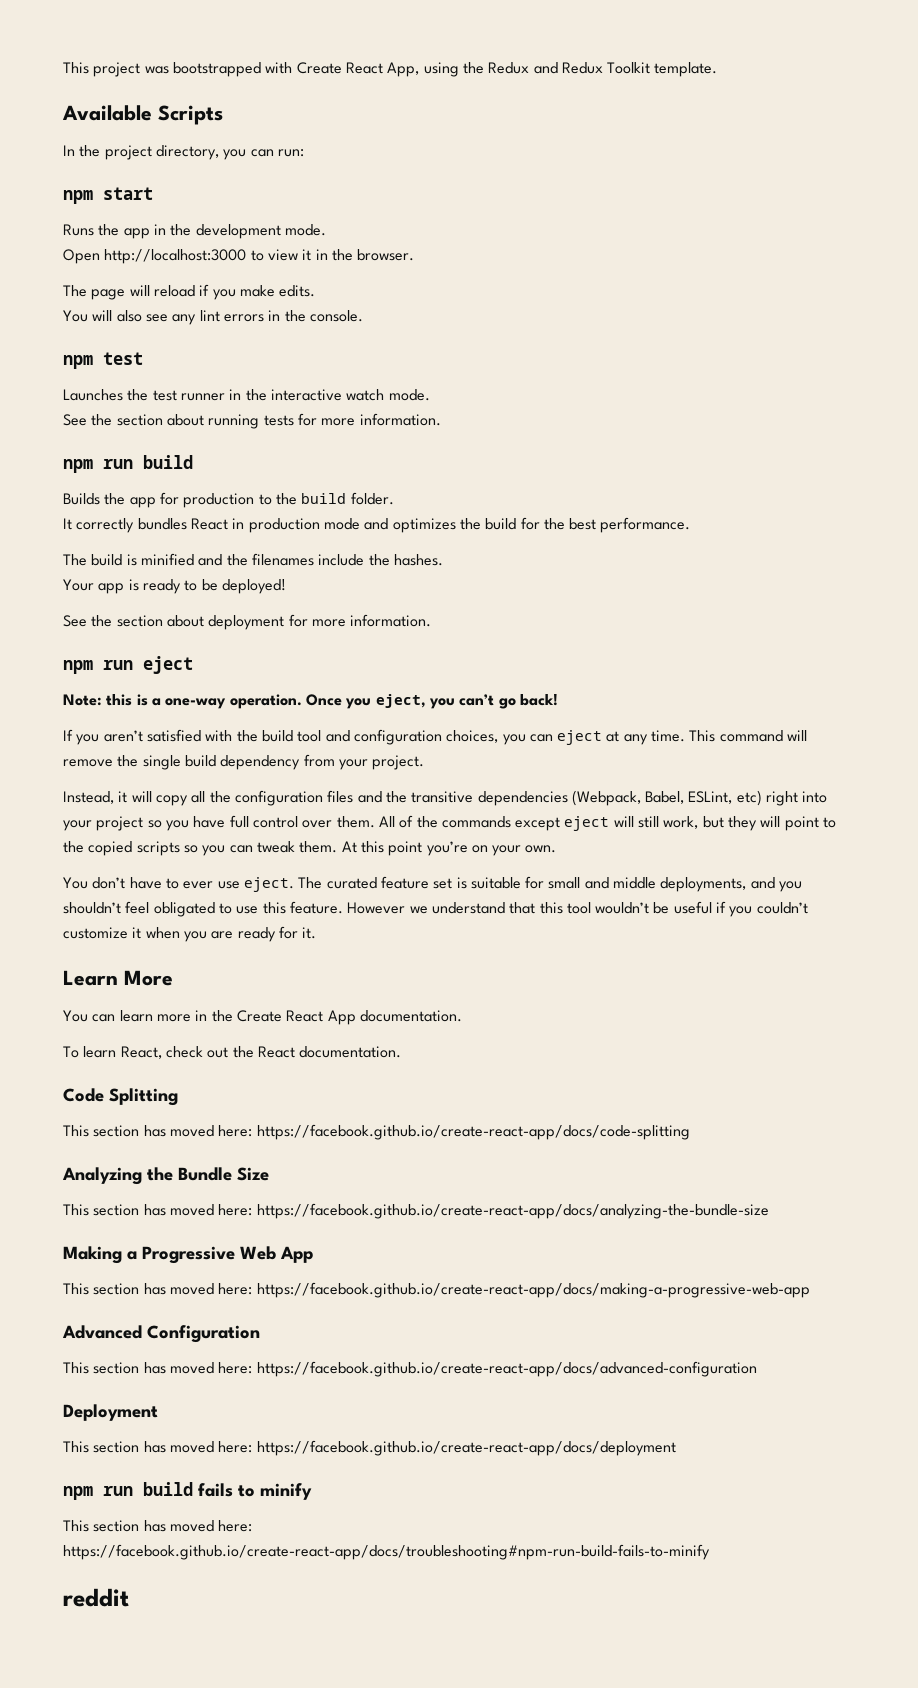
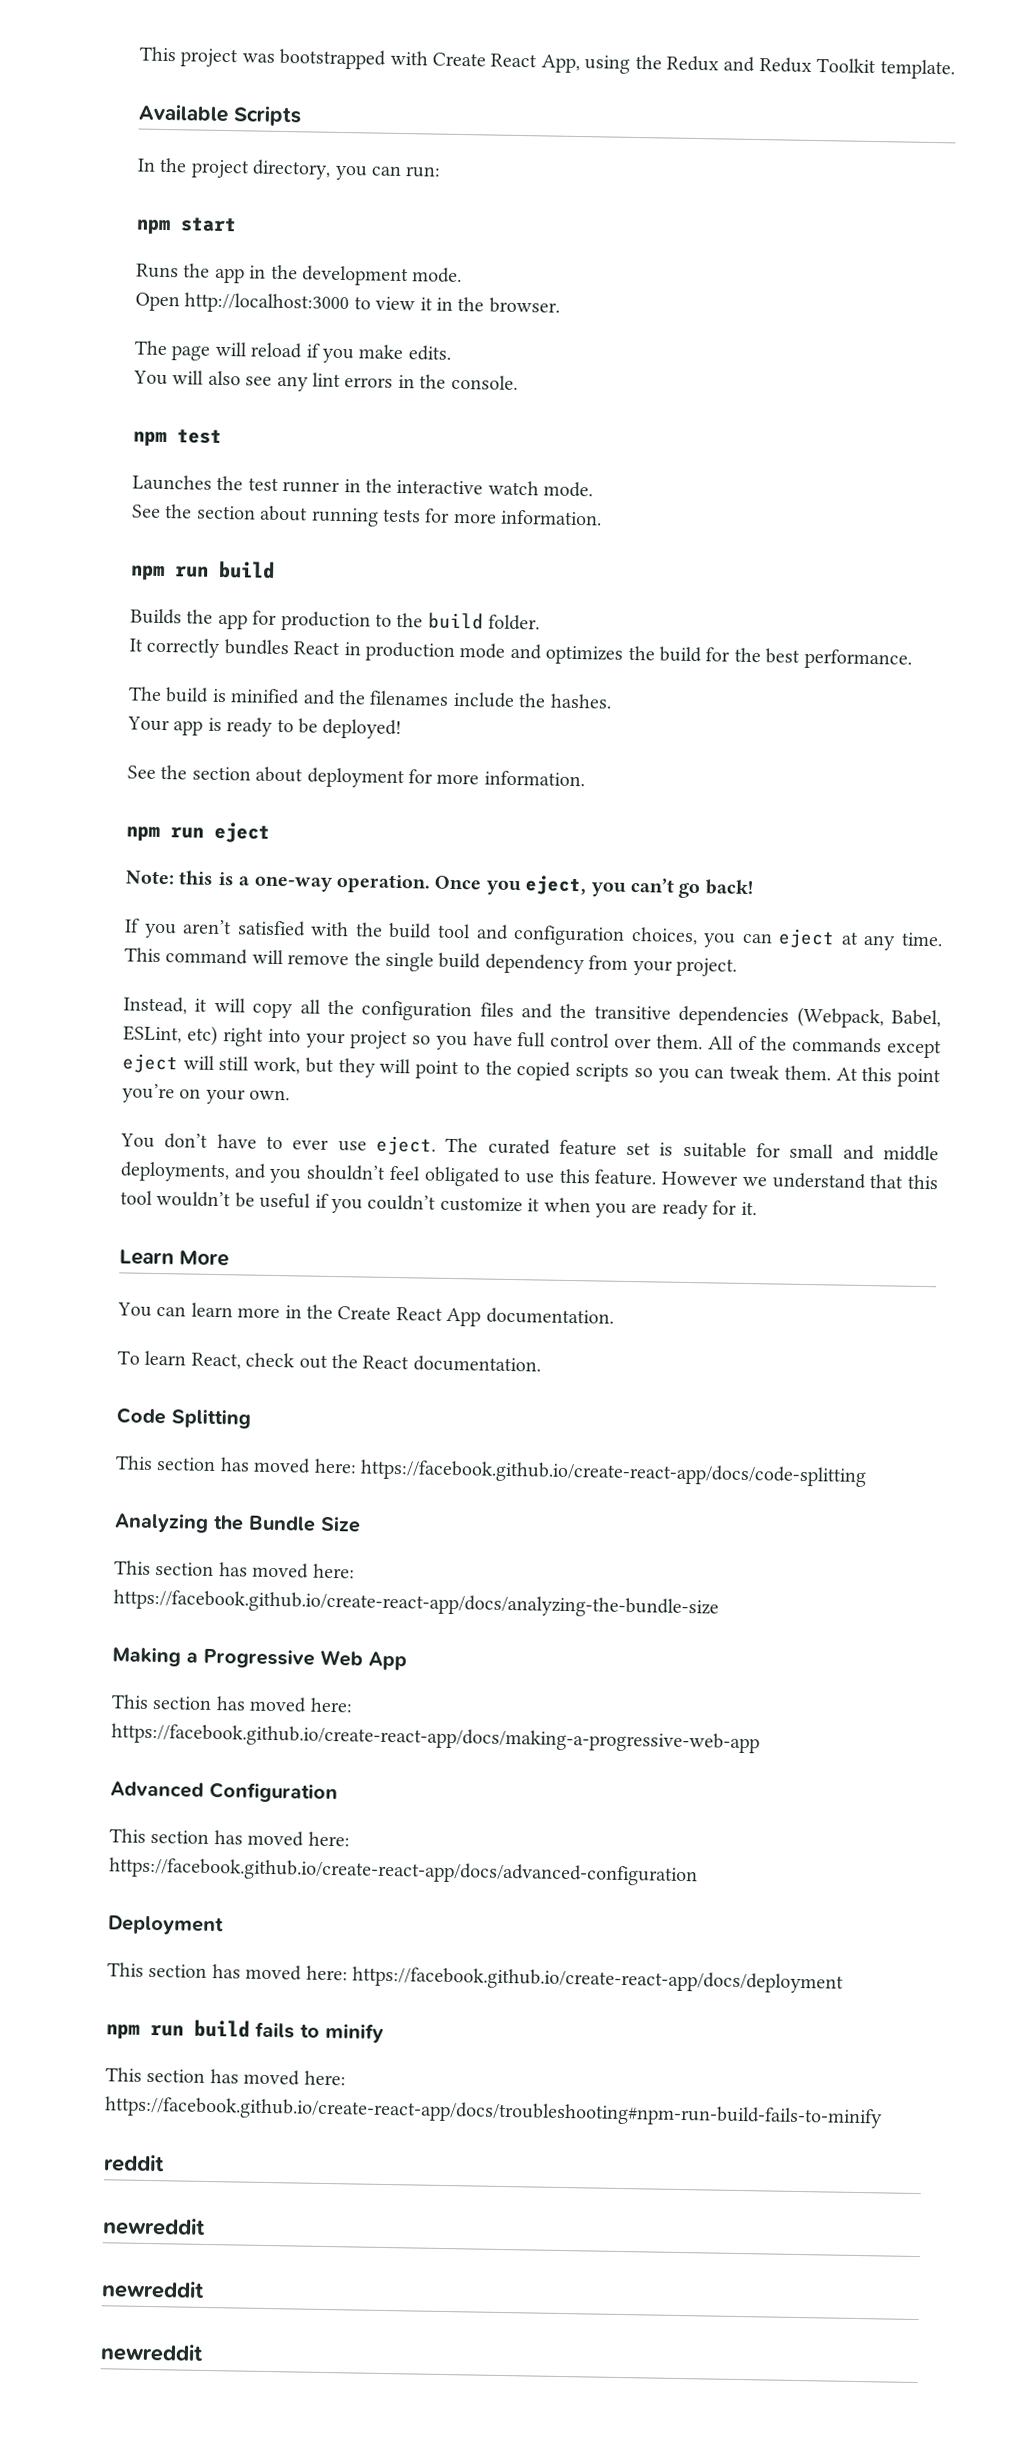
  reddit
+ newreddit
+ newreddit
+ newreddit

